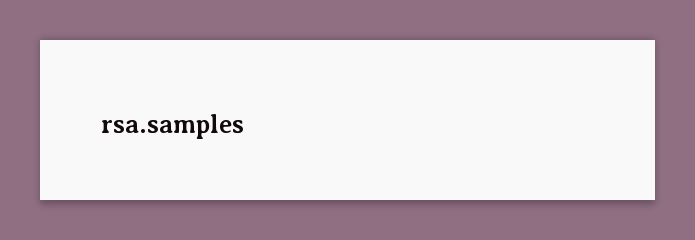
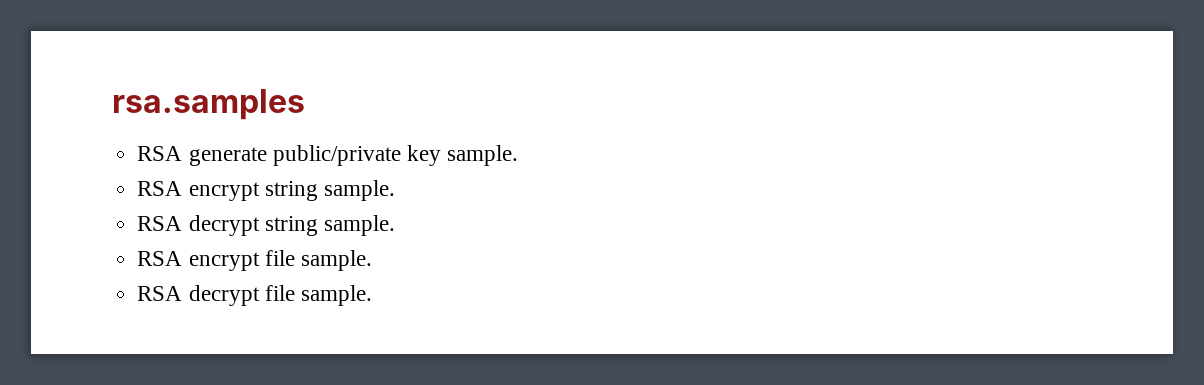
+ RSA generate public/private key sample.
+ RSA encrypt string sample.
+ RSA decrypt string sample.
+ RSA encrypt file sample.
+ RSA decrypt file sample.

